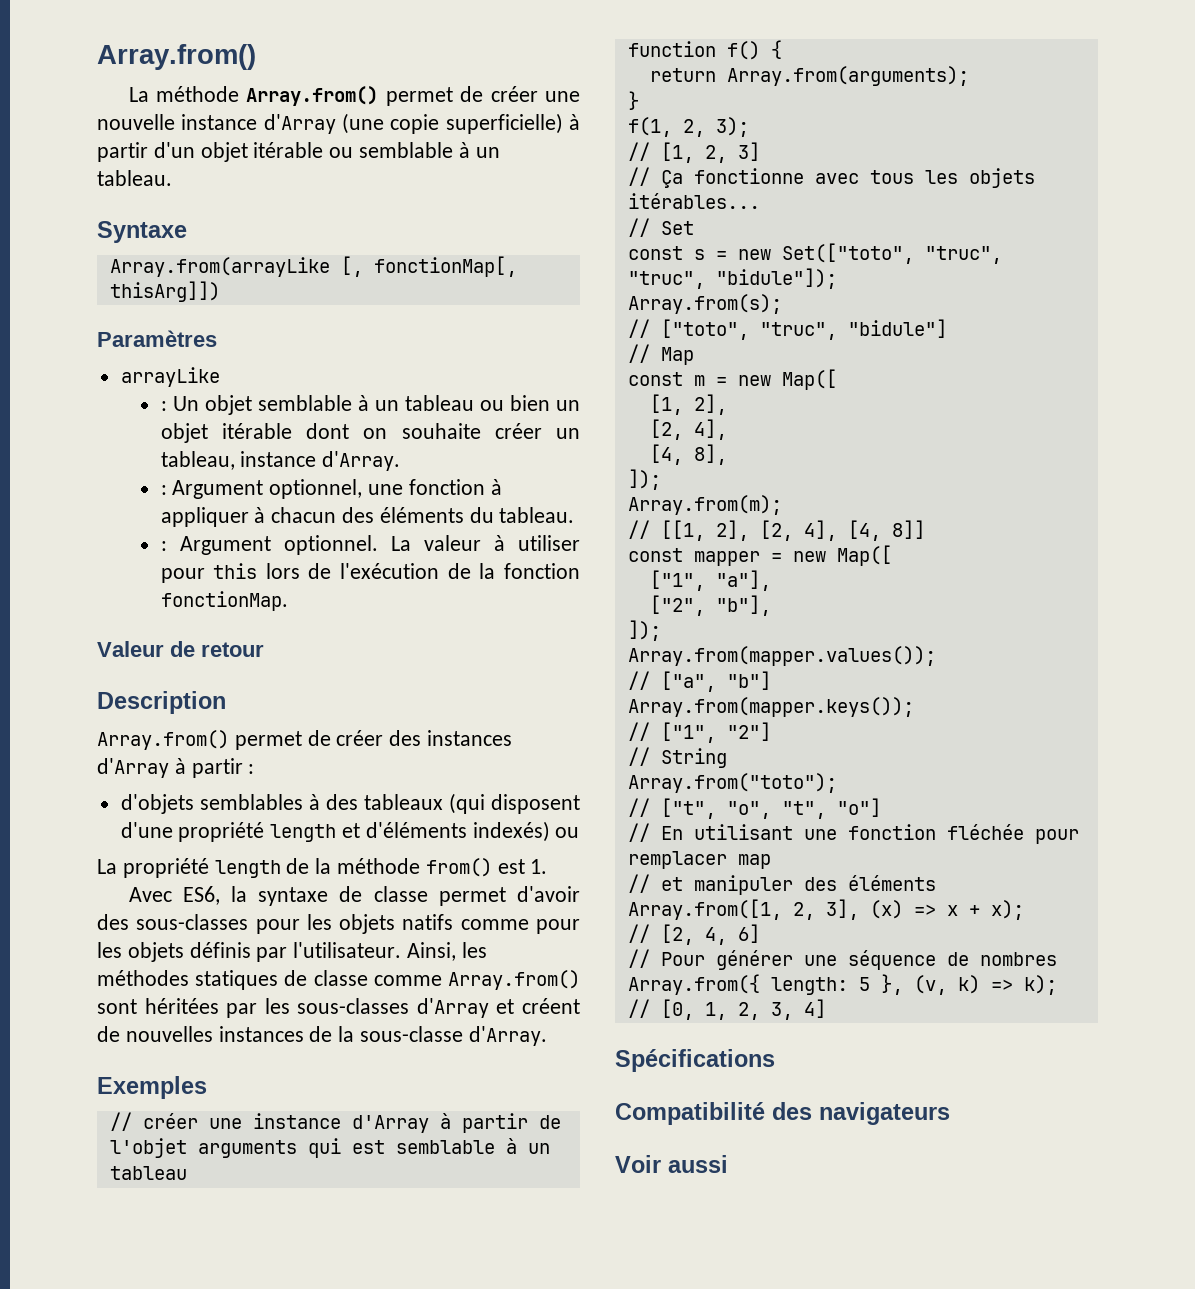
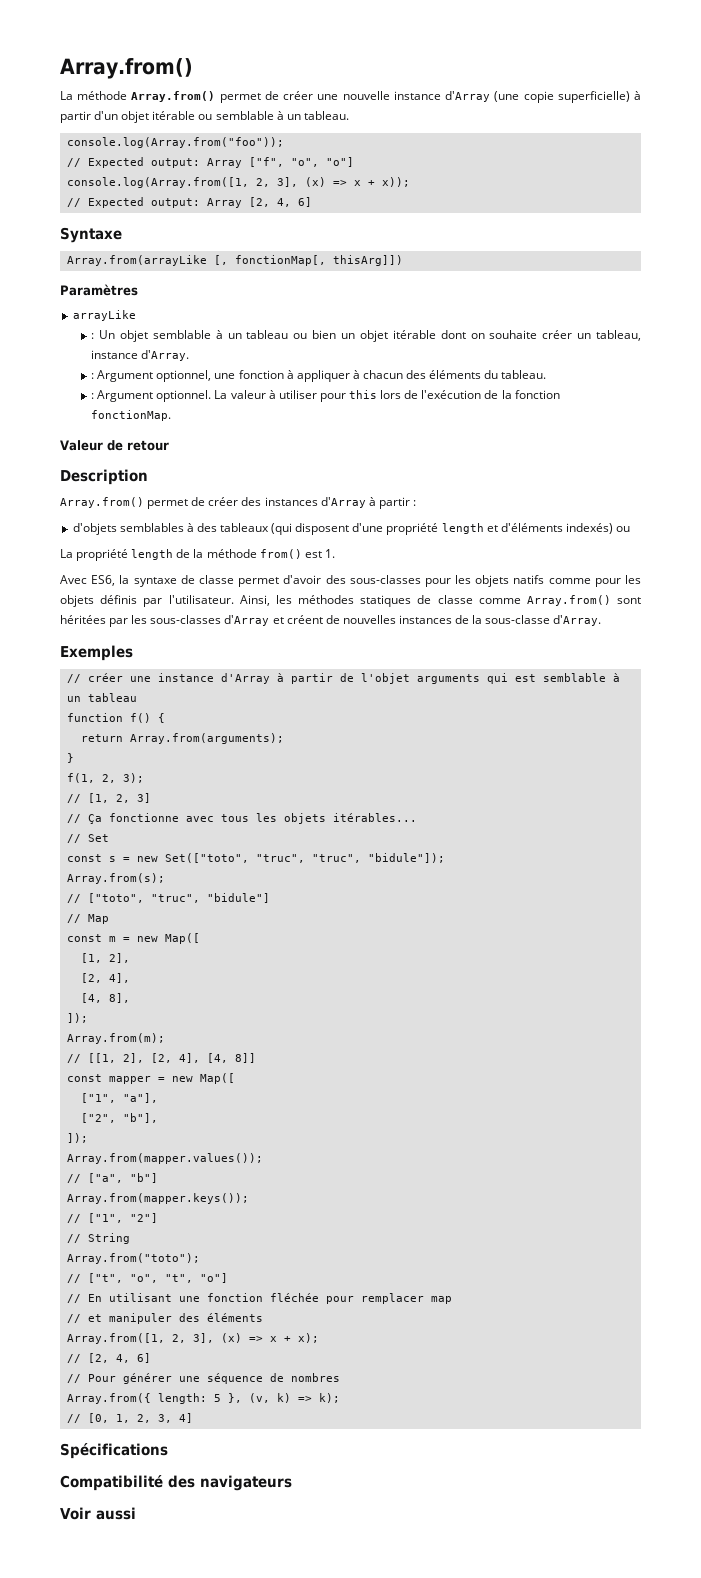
+ console.log(Array.from("foo"));
+ // Expected output: Array ["f", "o", "o"]
+ console.log(Array.from([1, 2, 3], (x) => x + x));
+ // Expected output: Array [2, 4, 6]

